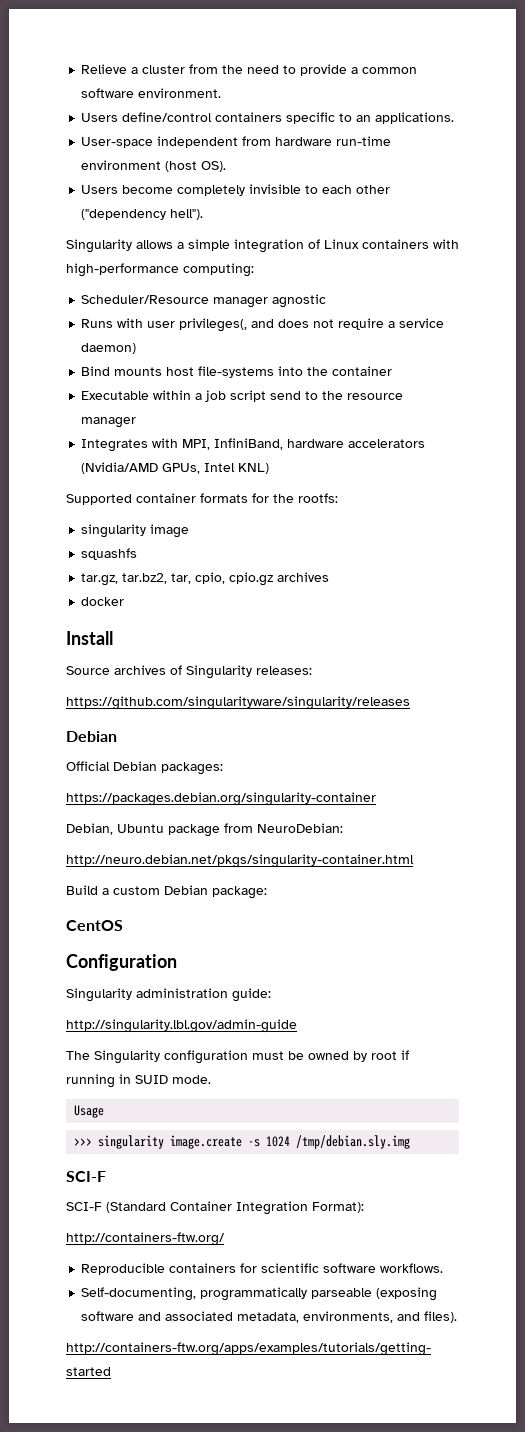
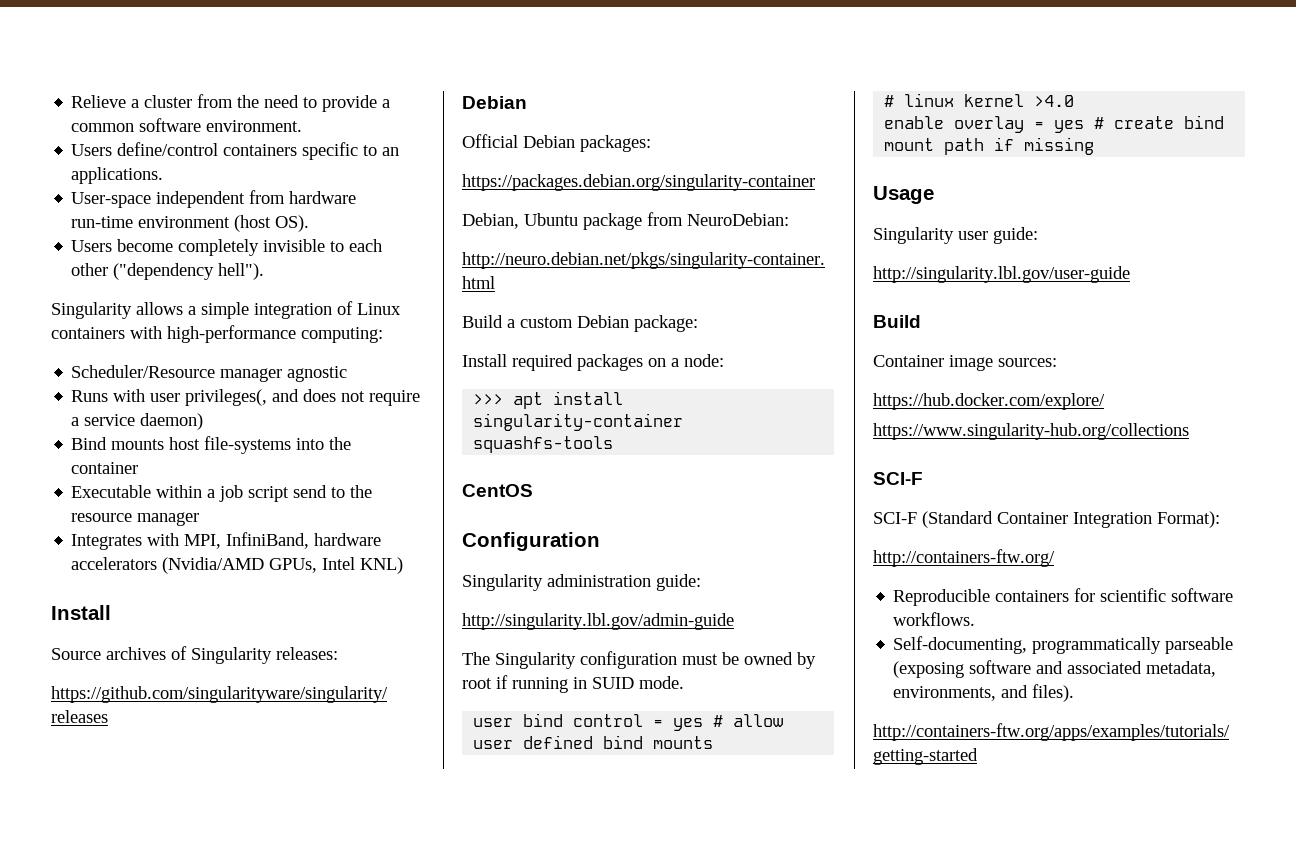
- Supported container formats for the rootfs:
- singularity image
- squashfs
- tar.gz, tar.bz2, tar, cpio, cpio.gz archives
- docker
+ Install required packages on a node:
+ >>> apt install singularity-container squashfs-tools
+ user bind control = yes # allow user defined bind mounts
+ # linux kernel >4.0
+ enable overlay = yes # create bind mount path if missing
  Usage
- >>> singularity image.create -s 1024 /tmp/debian.sly.img
+ Singularity user guide:
+ http://singularity.lbl.gov/user-guide
+ Build
+ Container image sources:
+ https://hub.docker.com/explore/
+ https://www.singularity-hub.org/collections

